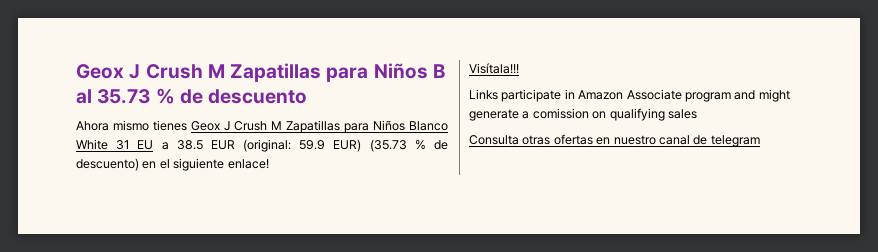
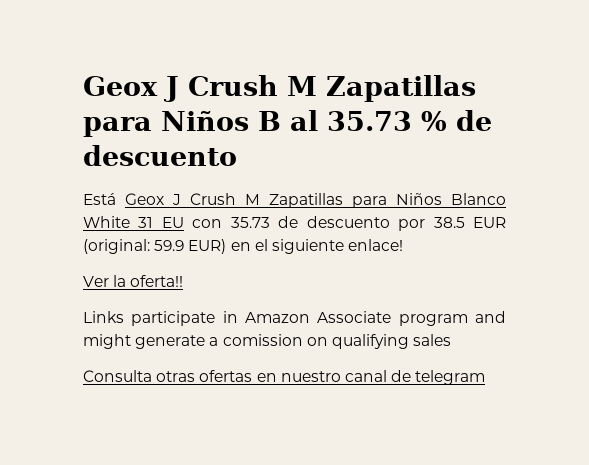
- Ahora mismo tienes Geox J Crush M Zapatillas para Niños Blanco White 31 EU a 38.5 EUR (original: 59.9 EUR) (35.73 % de descuento) en el siguiente enlace!
+ Está Geox J Crush M Zapatillas para Niños Blanco White 31 EU con 35.73 de descuento por 38.5 EUR (original: 59.9 EUR) en el siguiente enlace!
- Visítala!!!
+ Ver la oferta!!

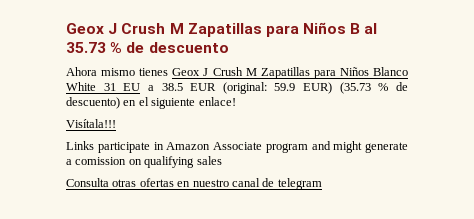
- Está Geox J Crush M Zapatillas para Niños Blanco White 31 EU con 35.73 de descuento por 38.5 EUR (original: 59.9 EUR) en el siguiente enlace!
+ Ahora mismo tienes Geox J Crush M Zapatillas para Niños Blanco White 31 EU a 38.5 EUR (original: 59.9 EUR) (35.73 % de descuento) en el siguiente enlace!
- Ver la oferta!!
+ Visítala!!!

